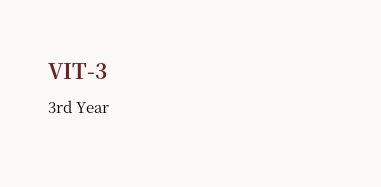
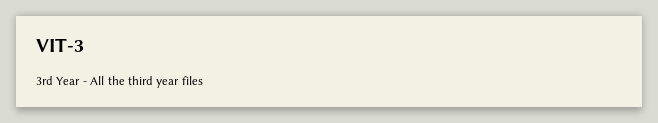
- 3rd Year
+ 3rd Year - All the third year files

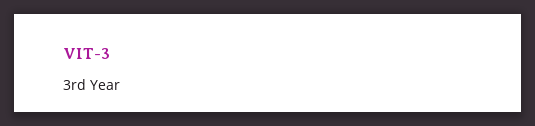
- 3rd Year - All the third year files
+ 3rd Year

